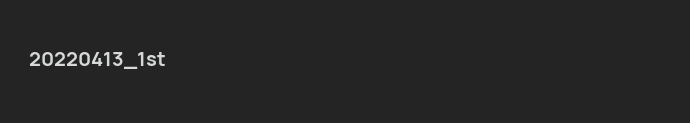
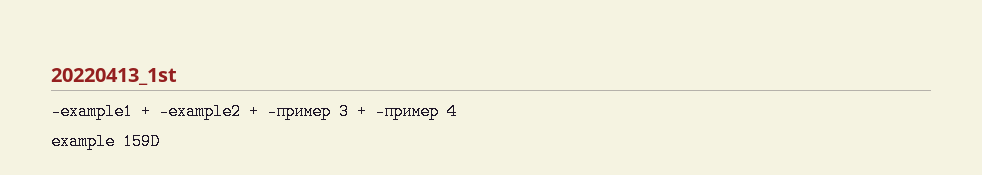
+ -example1 + -example2 + -пример 3 + -пример 4
+ example 159D

